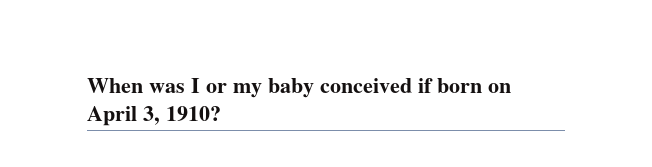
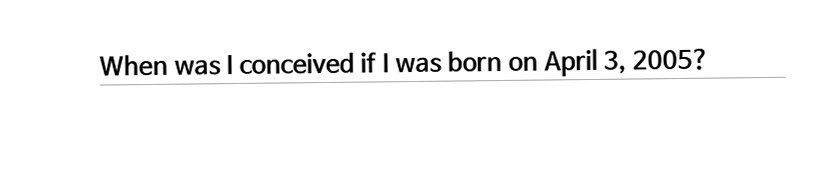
- When was I or my baby conceived if born on April 3, 1910?
+ When was I conceived if I was born on April 3, 2005?

